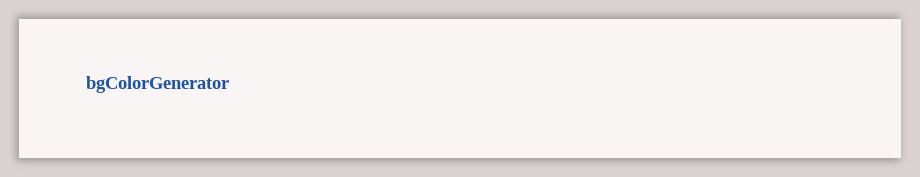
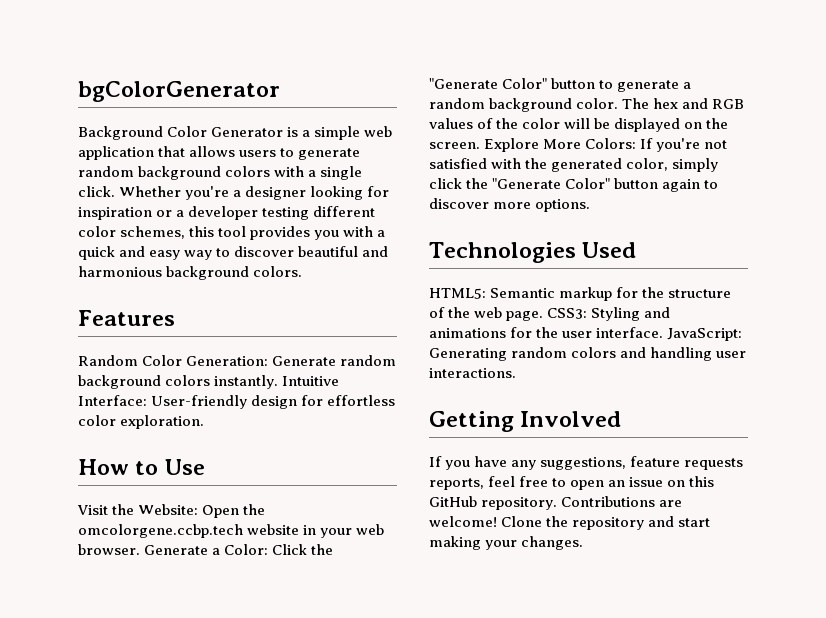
+ Background Color Generator is a simple web application that allows users to generate random background colors with a single click. Whether you're a designer looking for inspiration or a developer testing different color schemes, this tool provides you with a quick and easy way to discover beautiful and harmonious background colors.
+ Features
+ Random Color Generation: Generate random background colors instantly. Intuitive Interface: User-friendly design for effortless color exploration.
+ How to Use
+ Visit the Website: Open the omcolorgene.ccbp.tech website in your web browser. Generate a Color: Click the "Generate Color" button to generate a random background color. The hex and RGB values of the color will be displayed on the screen. Explore More Colors: If you're not satisfied with the generated color, simply click the "Generate Color" button again to discover more options.
+ Technologies Used
+ HTML5: Semantic markup for the structure of the web page. CSS3: Styling and animations for the user interface. JavaScript: Generating random colors and handling user interactions.
+ Getting Involved
+ If you have any suggestions, feature requests reports, feel free to open an issue on this GitHub repository. Contributions are welcome! Clone the repository and start making your changes.

